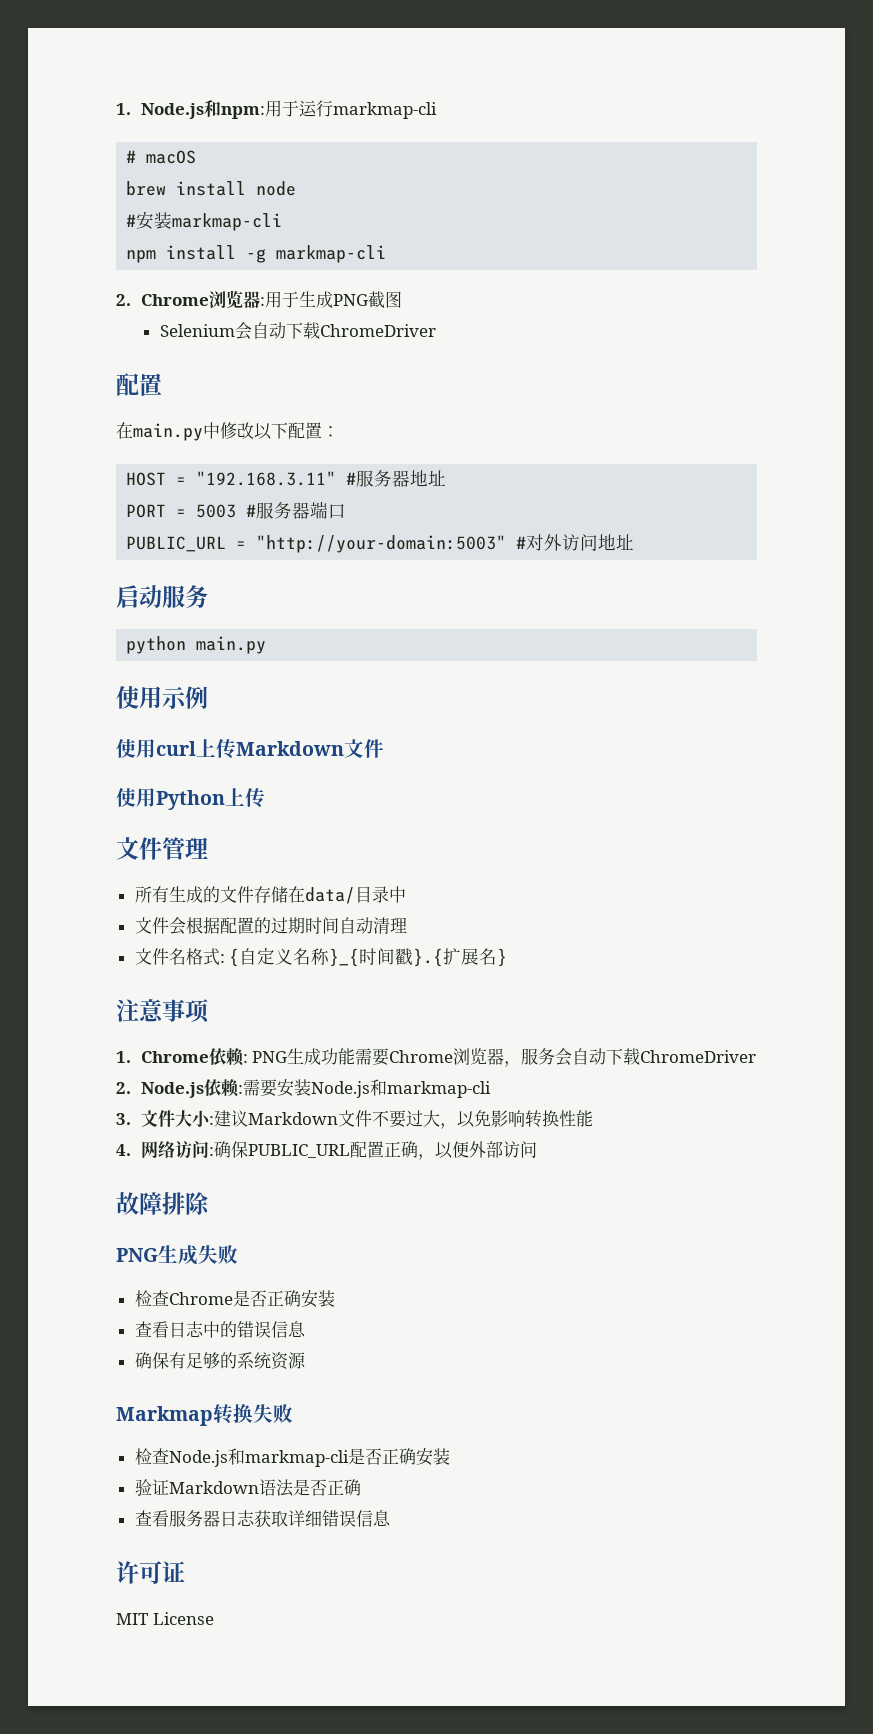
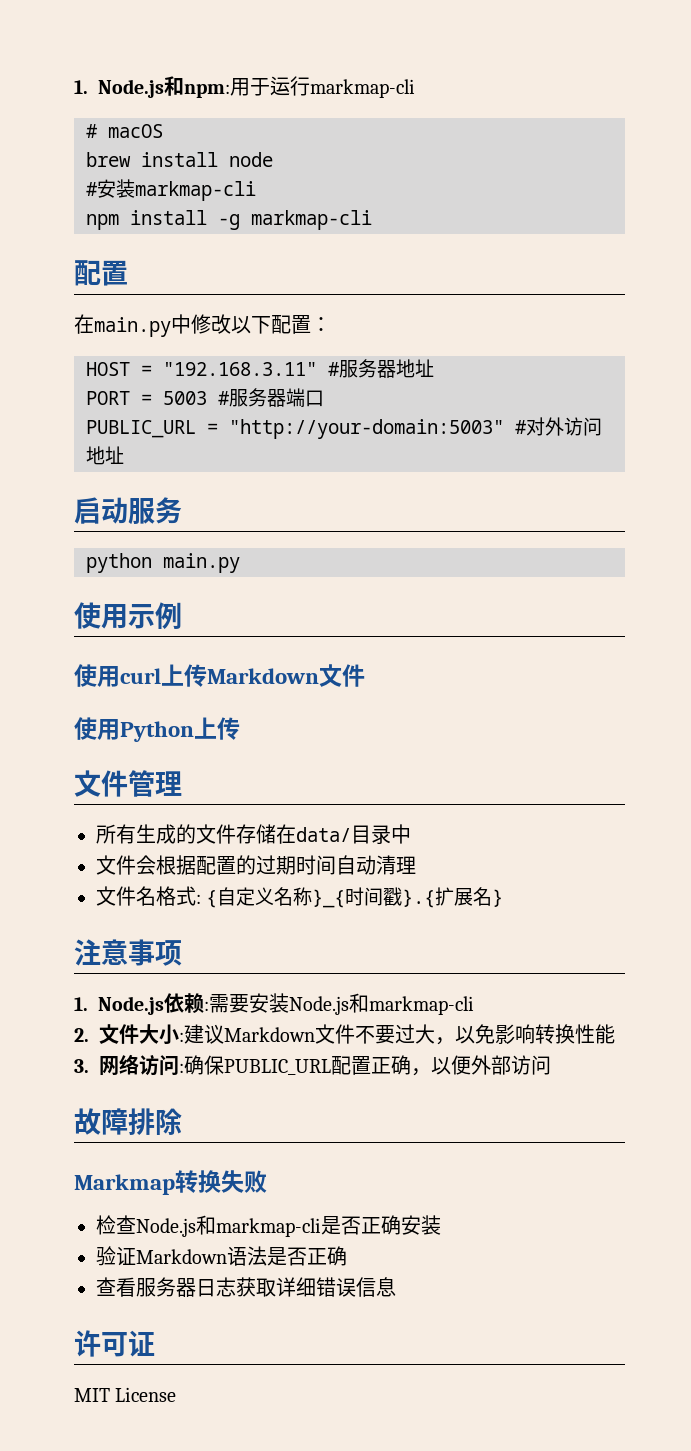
- 2. Chrome浏览器:用于生成PNG截图
- Selenium会自动下载ChromeDriver
- 1. Chrome依赖: PNG生成功能需要Chrome浏览器，服务会自动下载ChromeDriver
- 2. Node.js依赖:需要安装Node.js和markmap-cli
+ 1. Node.js依赖:需要安装Node.js和markmap-cli
- 3.文件大小:建议Markdown文件不要过大，以免影响转换性能
+ 2.文件大小:建议Markdown文件不要过大，以免影响转换性能
- 4.网络访问:确保PUBLIC_URL配置正确，以便外部访问
+ 3.网络访问:确保PUBLIC_URL配置正确，以便外部访问
- PNG生成失败
- 检查Chrome是否正确安装
- 查看日志中的错误信息
- 确保有足够的系统资源

